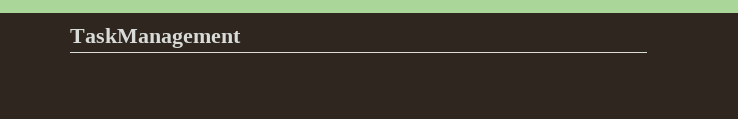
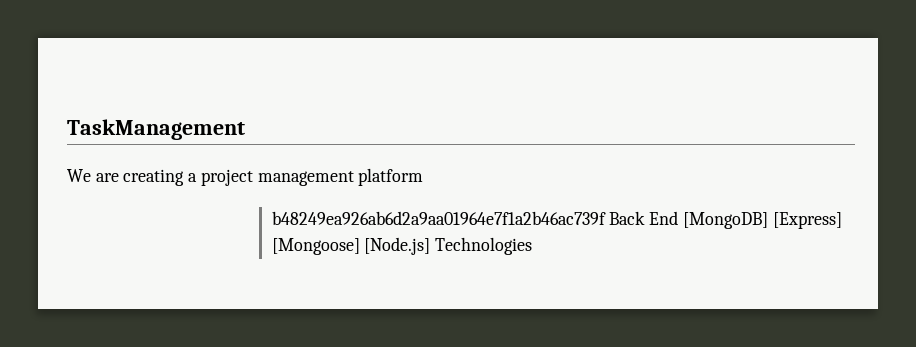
+ We are creating a project management platform
+ b48249ea926ab6d2a9aa01964e7f1a2b46ac739f Back End [MongoDB] [Express] [Mongoose] [Node.js] Technologies

